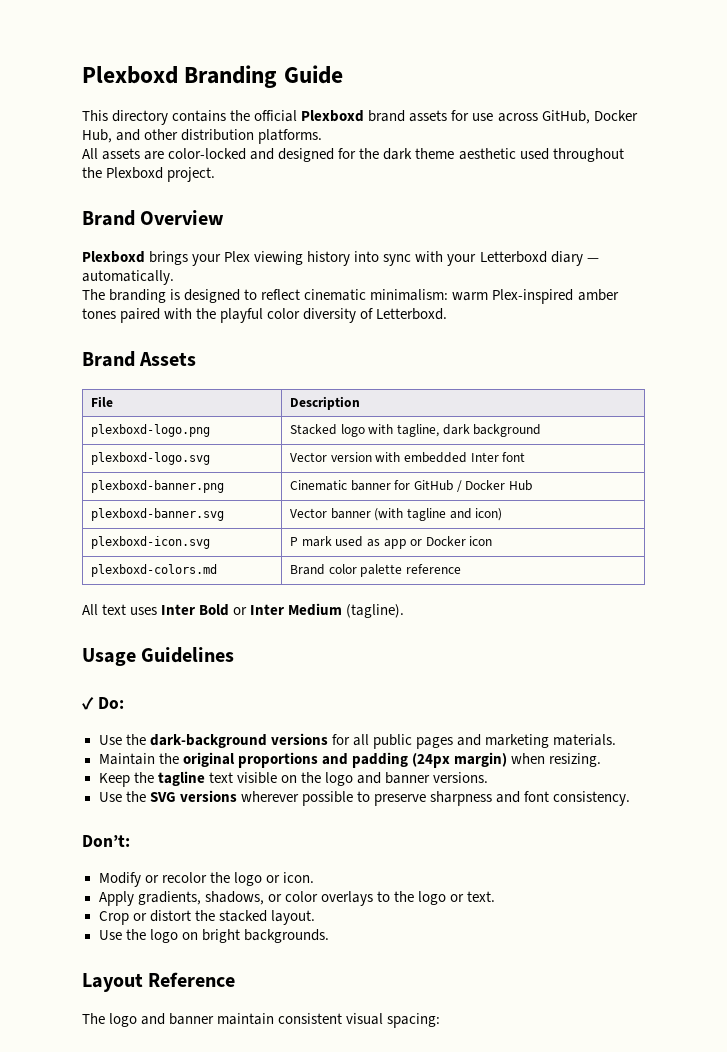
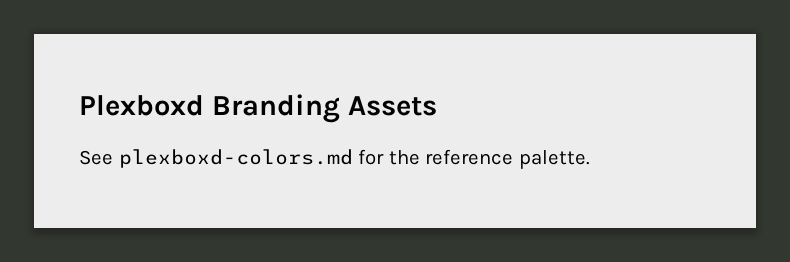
- Plexboxd Branding Guide
- This directory contains the official Plexboxd brand assets for use across GitHub, Docker Hub, and other distribution platforms.
- All assets are color-locked and designed for the dark theme aesthetic used throughout the Plexboxd project.
- Brand Overview
- Plexboxd brings your Plex viewing history into sync with your Letterboxd diary — automatically.
- The branding is designed to reflect cinematic minimalism: warm Plex-inspired amber tones paired with the playful color diversity of Letterboxd.
- Brand Assets
- File | Description
- plexboxd-logo.png | Stacked logo with tagline, dark background
- plexboxd-logo.svg | Vector version with embedded Inter font
- plexboxd-banner.png | Cinematic banner for GitHub / Docker Hub
- plexboxd-banner.svg | Vector banner (with tagline and icon)
- plexboxd-icon.svg | P mark used as app or Docker icon
- plexboxd-colors.md | Brand color palette reference
- All text uses Inter Bold or Inter Medium (tagline).
- Usage Guidelines
- ✓ Do:
- Use the dark-background versions for all public pages and marketing materials.
- Maintain the original proportions and padding (24px margin) when resizing.
- Keep the tagline text visible on the logo and banner versions.
- Use the SVG versions wherever possible to preserve sharpness and font consistency.
- Don’t:
- Modify or recolor the logo or icon.
- Apply gradients, shadows, or color overlays to the logo or text.
- Crop or distort the stacked layout.
- Use the logo on bright backgrounds.
- Layout Reference
- The logo and banner maintain consistent visual spacing:
+ Plexboxd Branding Assets
+ See plexboxd-colors.md for the reference palette.

